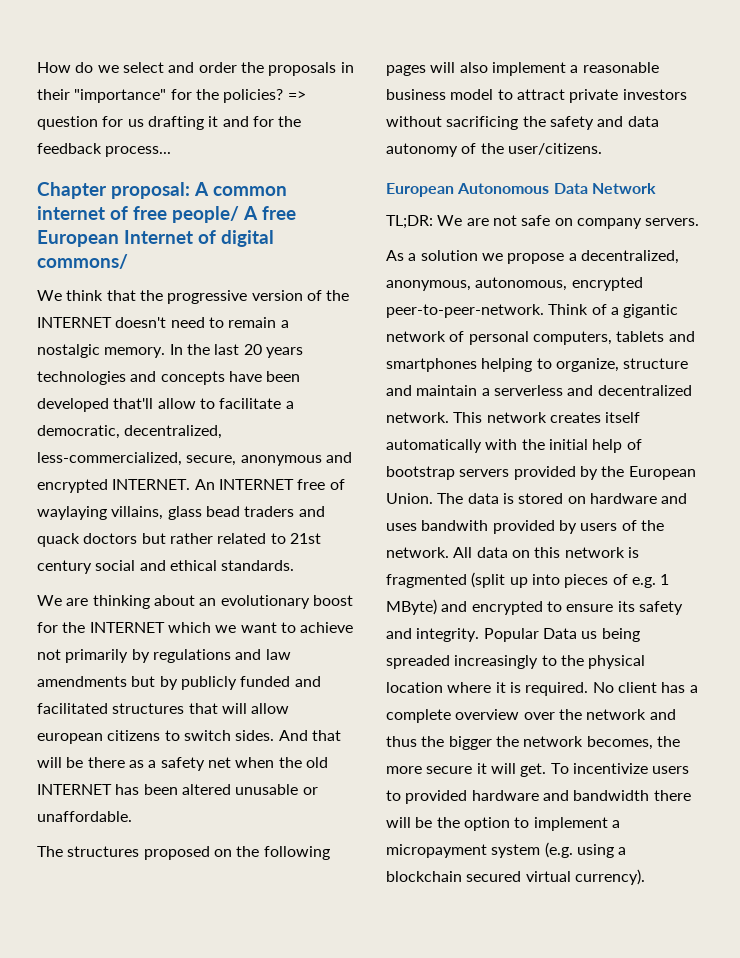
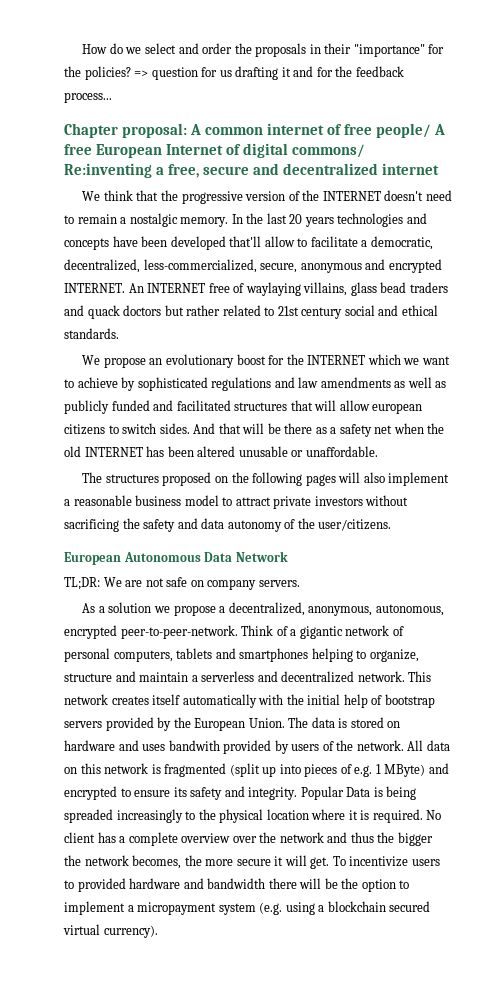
- Chapter proposal: A common internet of free people/ A free European Internet of digital commons/
+ Chapter proposal: A common internet of free people/ A free European Internet of digital commons/ Re:inventing a free, secure and decentralized internet
- We are thinking about an evolutionary boost for the INTERNET which we want to achieve not primarily by regulations and law amendments but by publicly funded and facilitated structures that will allow european citizens to switch sides.
+ We propose an evolutionary boost for the INTERNET which we want to achieve by sophisticated regulations and law amendments as well as publicly funded and facilitated structures that will allow european citizens to switch sides.
- Popular Data us being spreaded increasingly to the physical location where it is required.
+ Popular Data is being spreaded increasingly to the physical location where it is required.

